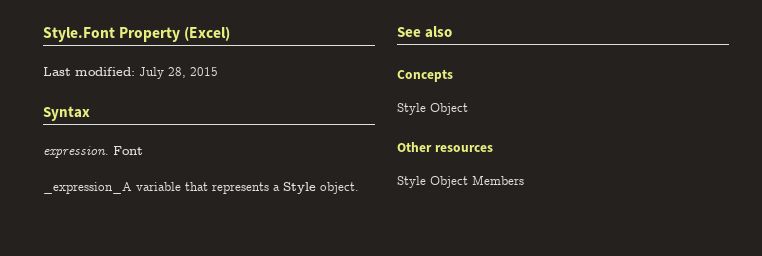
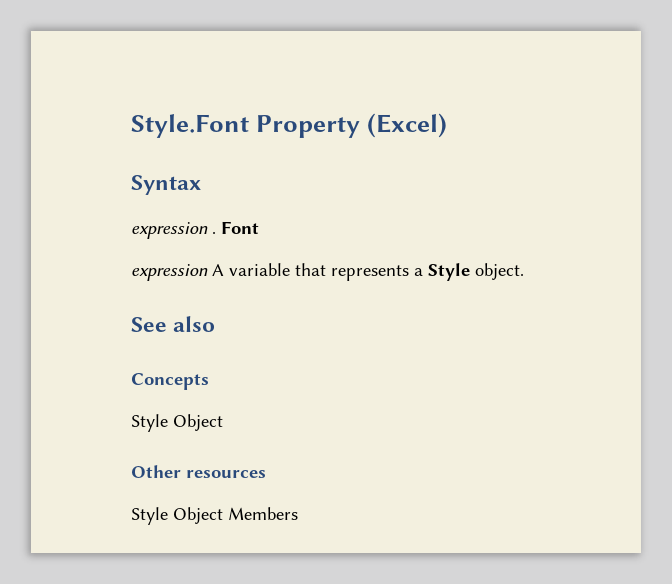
- Last modified: July 28, 2015
- expression.
+ expression .
- _expression_A variable that represents a Style object.
+ expression A variable that represents a Style object.

